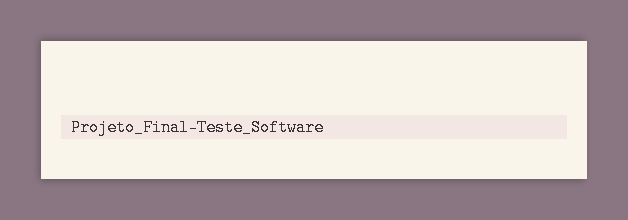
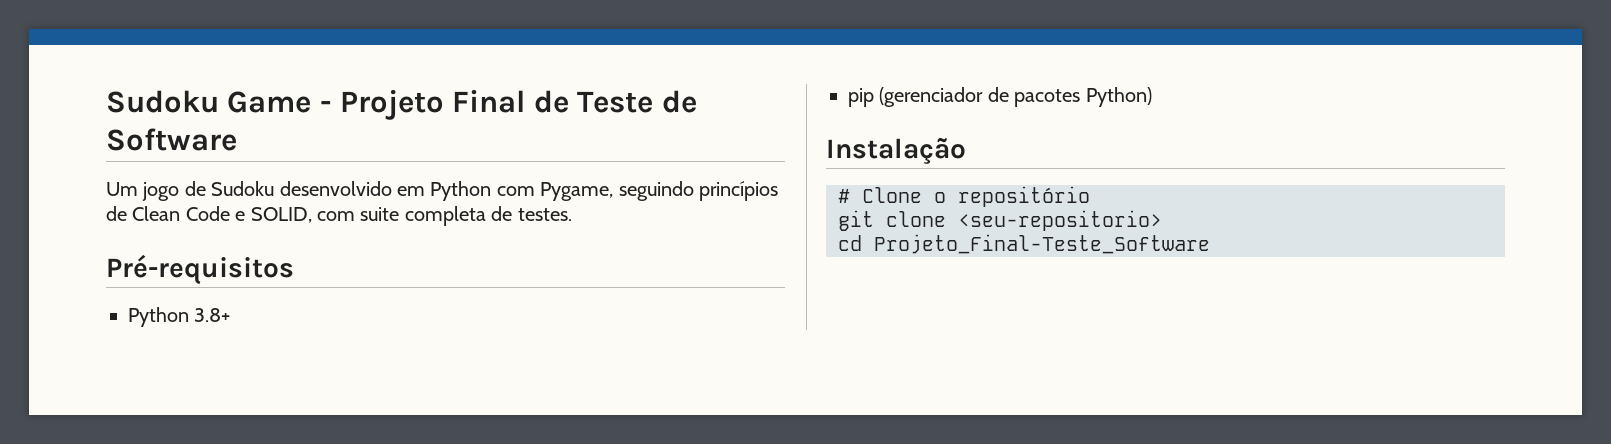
- Projeto_Final-Teste_Software
+ Sudoku Game - Projeto Final de Teste de Software
+ Um jogo de Sudoku desenvolvido em Python com Pygame, seguindo princípios de Clean Code e SOLID, com suite completa de testes.
+ Pré-requisitos
+ Python 3.8+
+ pip (gerenciador de pacotes Python)
+ Instalação
+ # Clone o repositório
+ git clone <seu-repositorio>
+ cd Projeto_Final-Teste_Software

